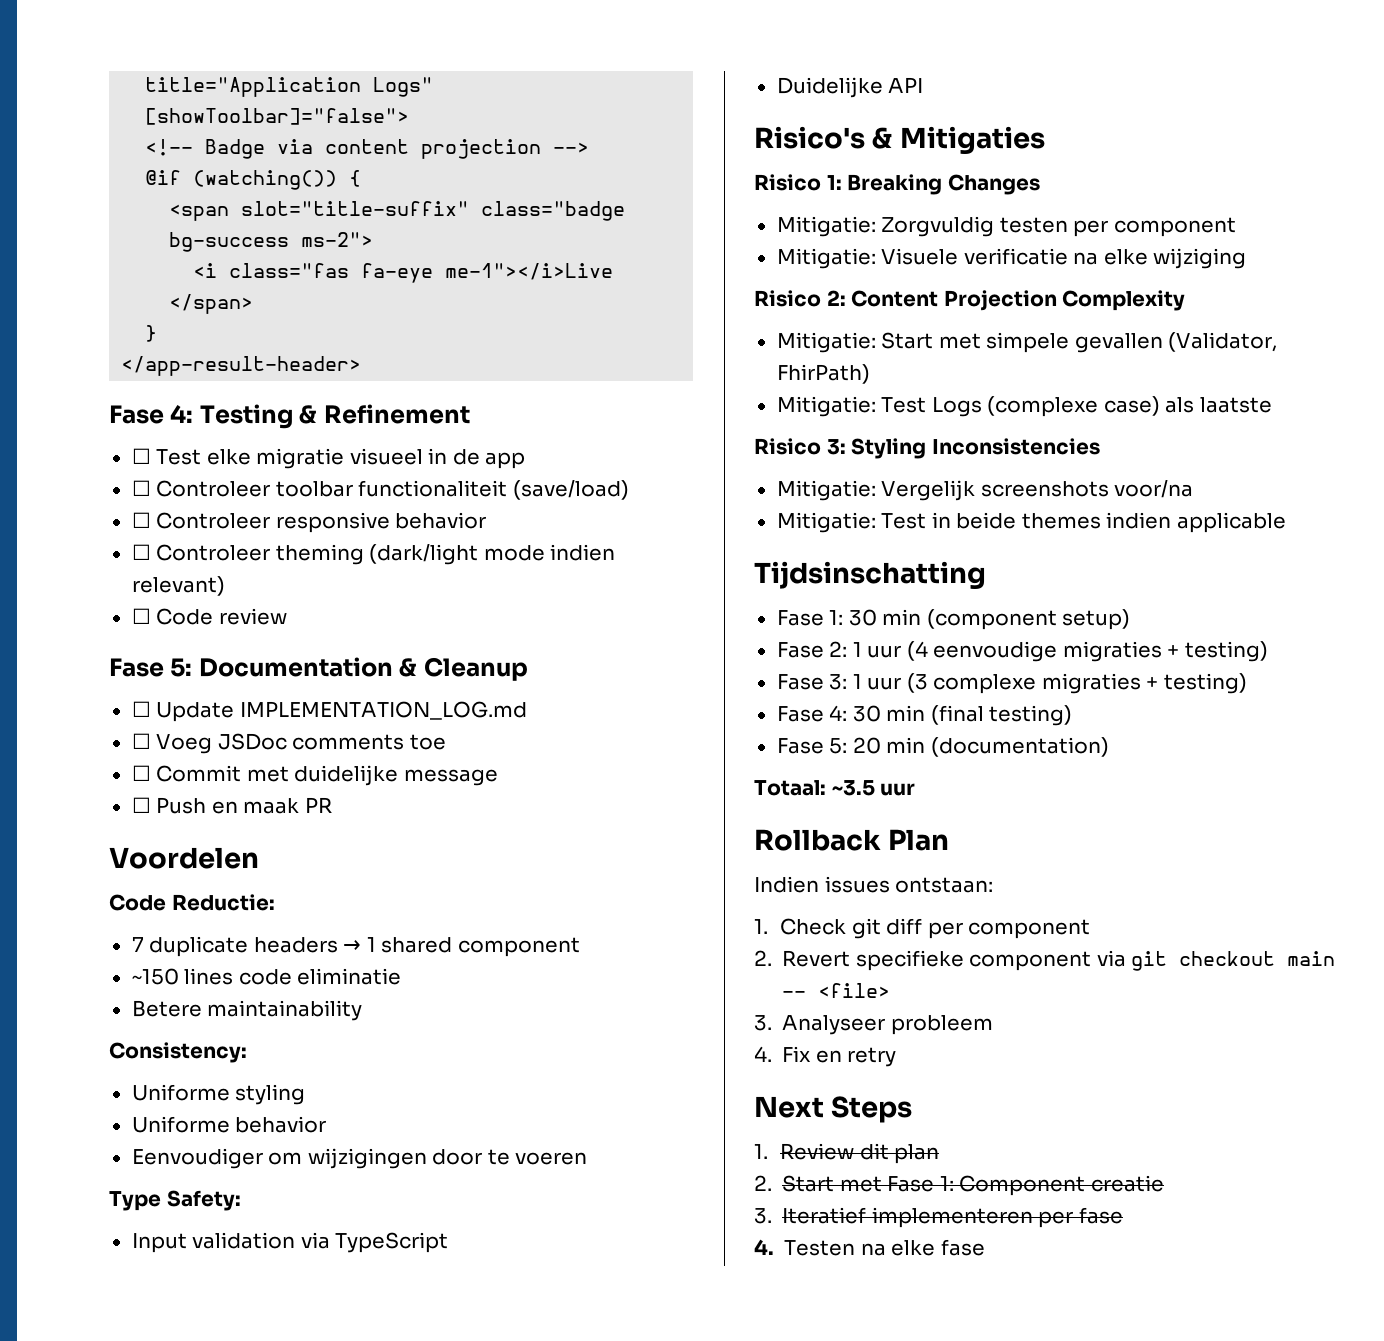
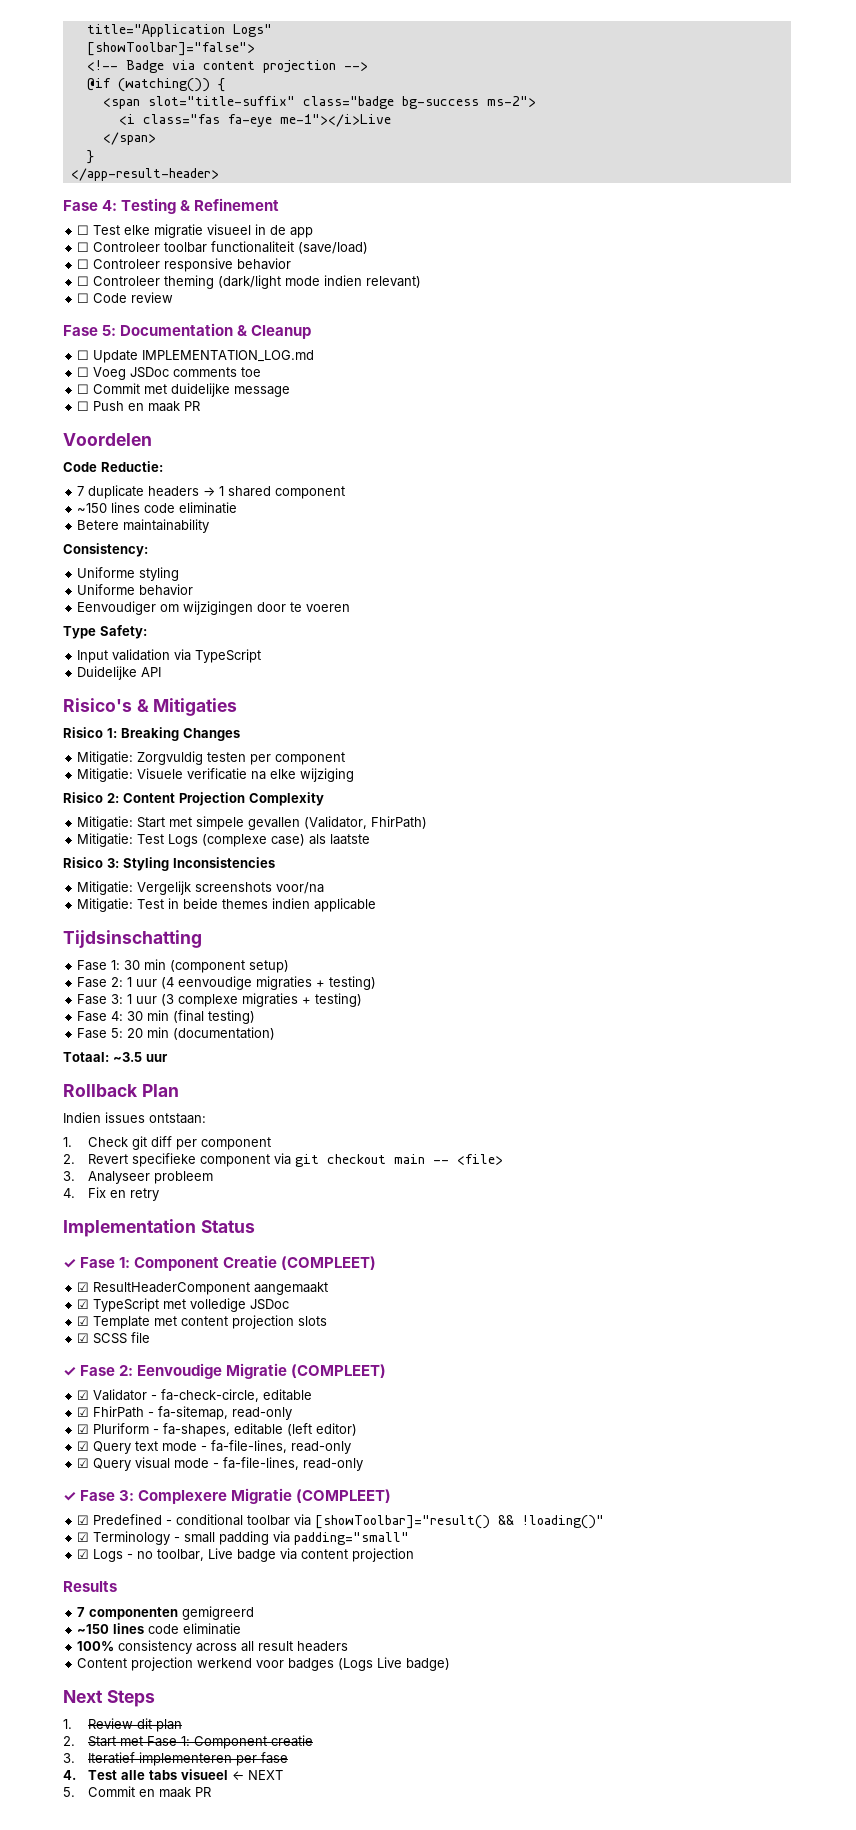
+ Implementation Status
+ ✓ Fase 1: Component Creatie (COMPLEET)
+ ☑ ResultHeaderComponent aangemaakt
+ ☑ TypeScript met volledige JSDoc
+ ☑ Template met content projection slots
+ ☑ SCSS file
+ ✓ Fase 2: Eenvoudige Migratie (COMPLEET)
+ ☑ Validator - fa-check-circle, editable
+ ☑ FhirPath - fa-sitemap, read-only
+ ☑ Pluriform - fa-shapes, editable (left editor)
+ ☑ Query text mode - fa-file-lines, read-only
+ ☑ Query visual mode - fa-file-lines, read-only
+ ✓ Fase 3: Complexere Migratie (COMPLEET)
+ ☑ Predefined - conditional toolbar via [showToolbar]="result() && !loading()"
+ ☑ Terminology - small padding via padding="small"
+ ☑ Logs - no toolbar, Live badge via content projection
+ Results
+ 7 componenten gemigreerd
+ ~150 lines code eliminatie
+ 100% consistency across all result headers
+ Content projection werkend voor badges (Logs Live badge)
- 4. Testen na elke fase
+ 4. Test alle tabs visueel ← NEXT
+ 5. Commit en maak PR

